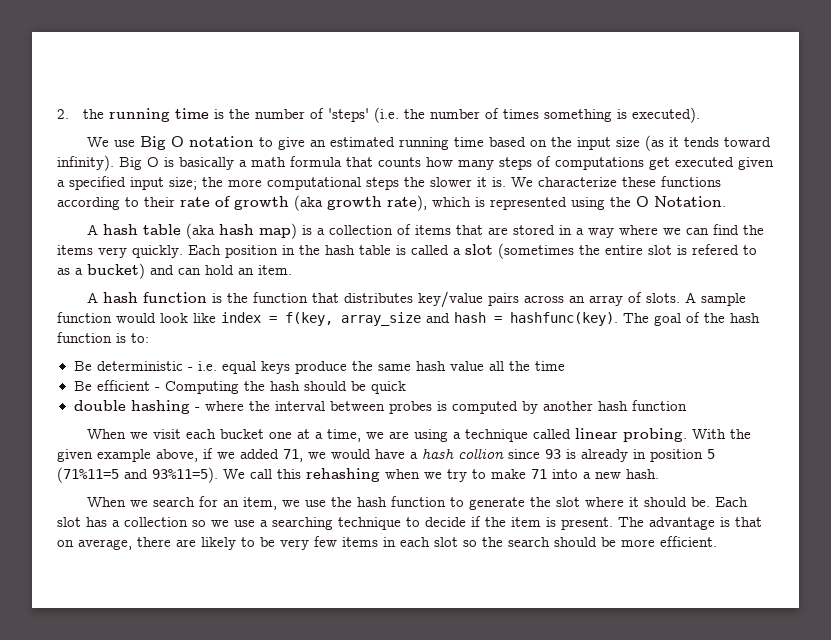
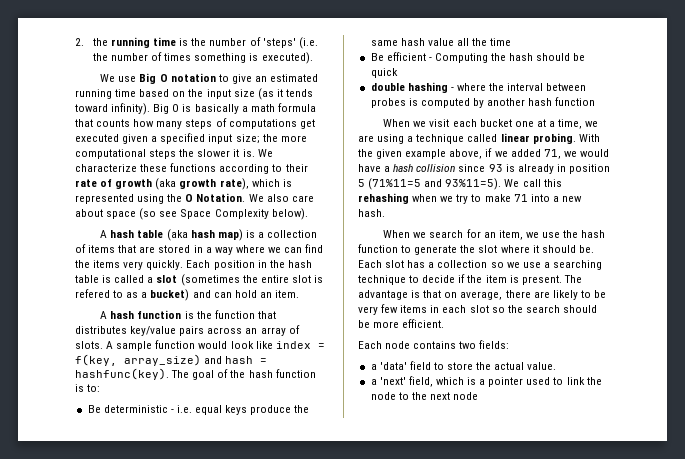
+ We also care about space (so see Space Complexity below).
- A sample function would look like index = f(key, array_size and hash = hashfunc(key).
+ A sample function would look like index = f(key, array_size) and hash = hashfunc(key).
- With the given example above, if we added 71, we would have a hash collion since 93 is already in position 5 (71%11=5 and 93%11=5).
+ With the given example above, if we added 71, we would have a hash collision since 93 is already in position 5 (71%11=5 and 93%11=5).
+ Each node contains two fields:
+ a 'data' field to store the actual value.
+ a 'next' field, which is a pointer used to link the node to the next node

